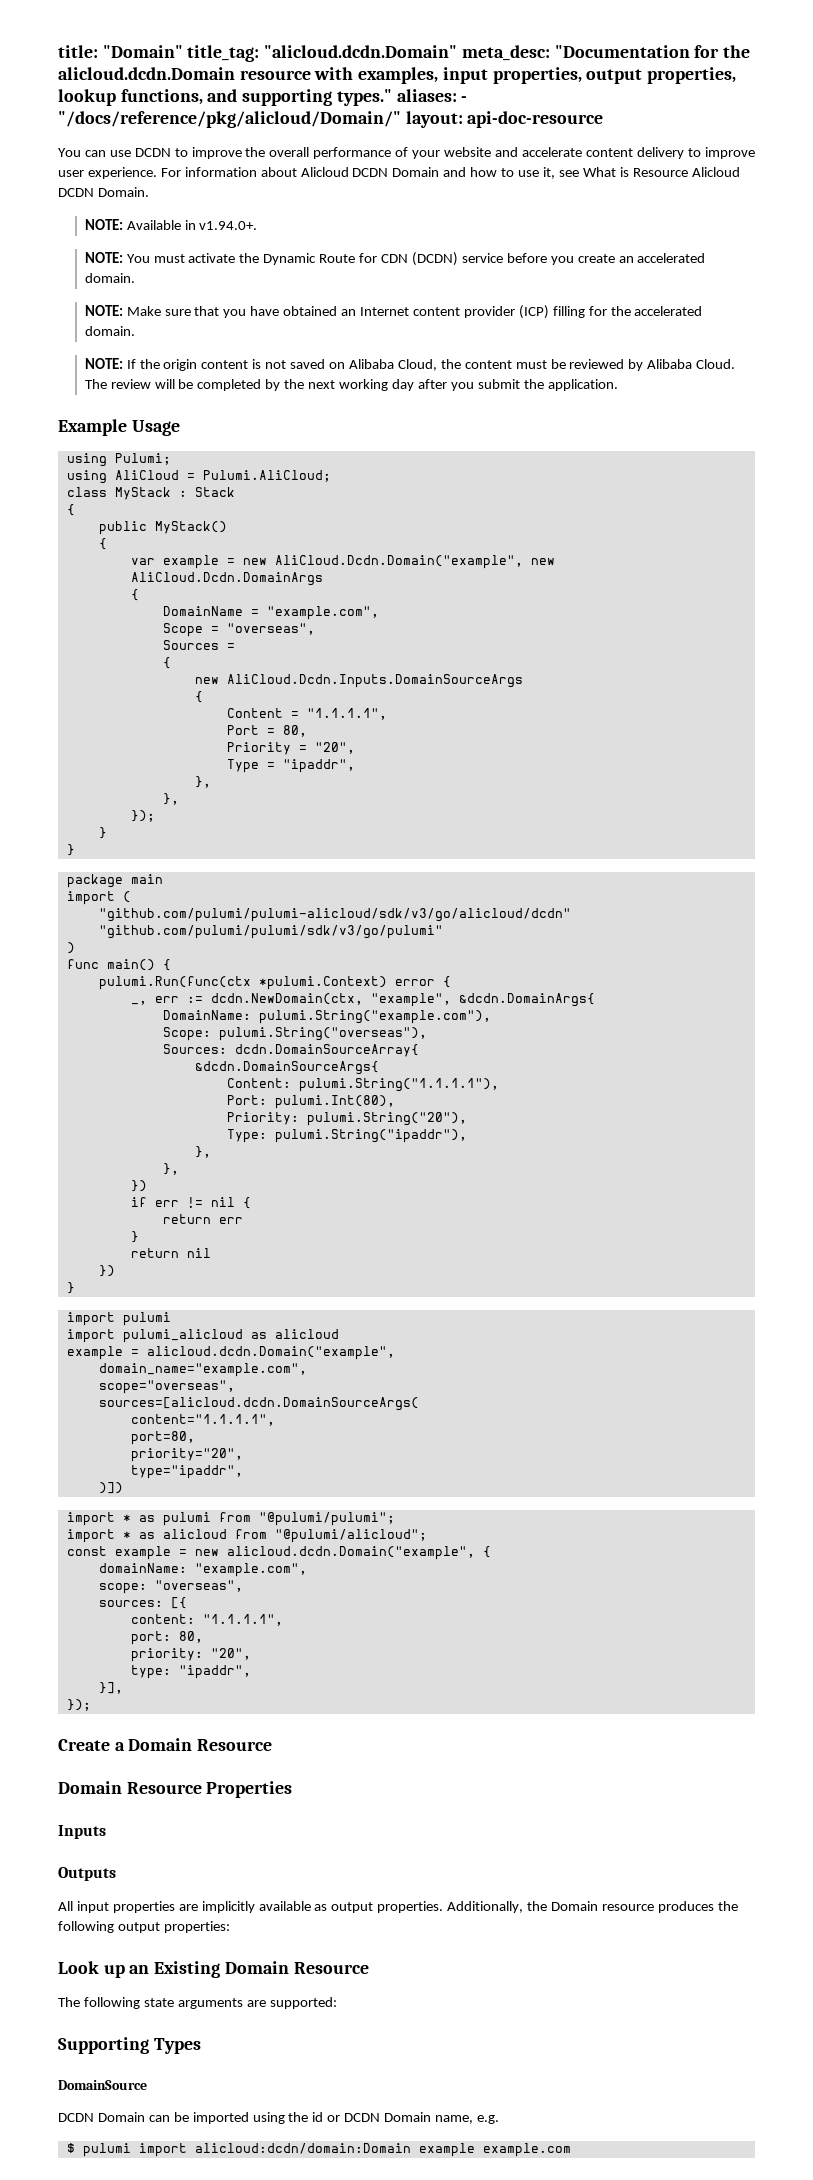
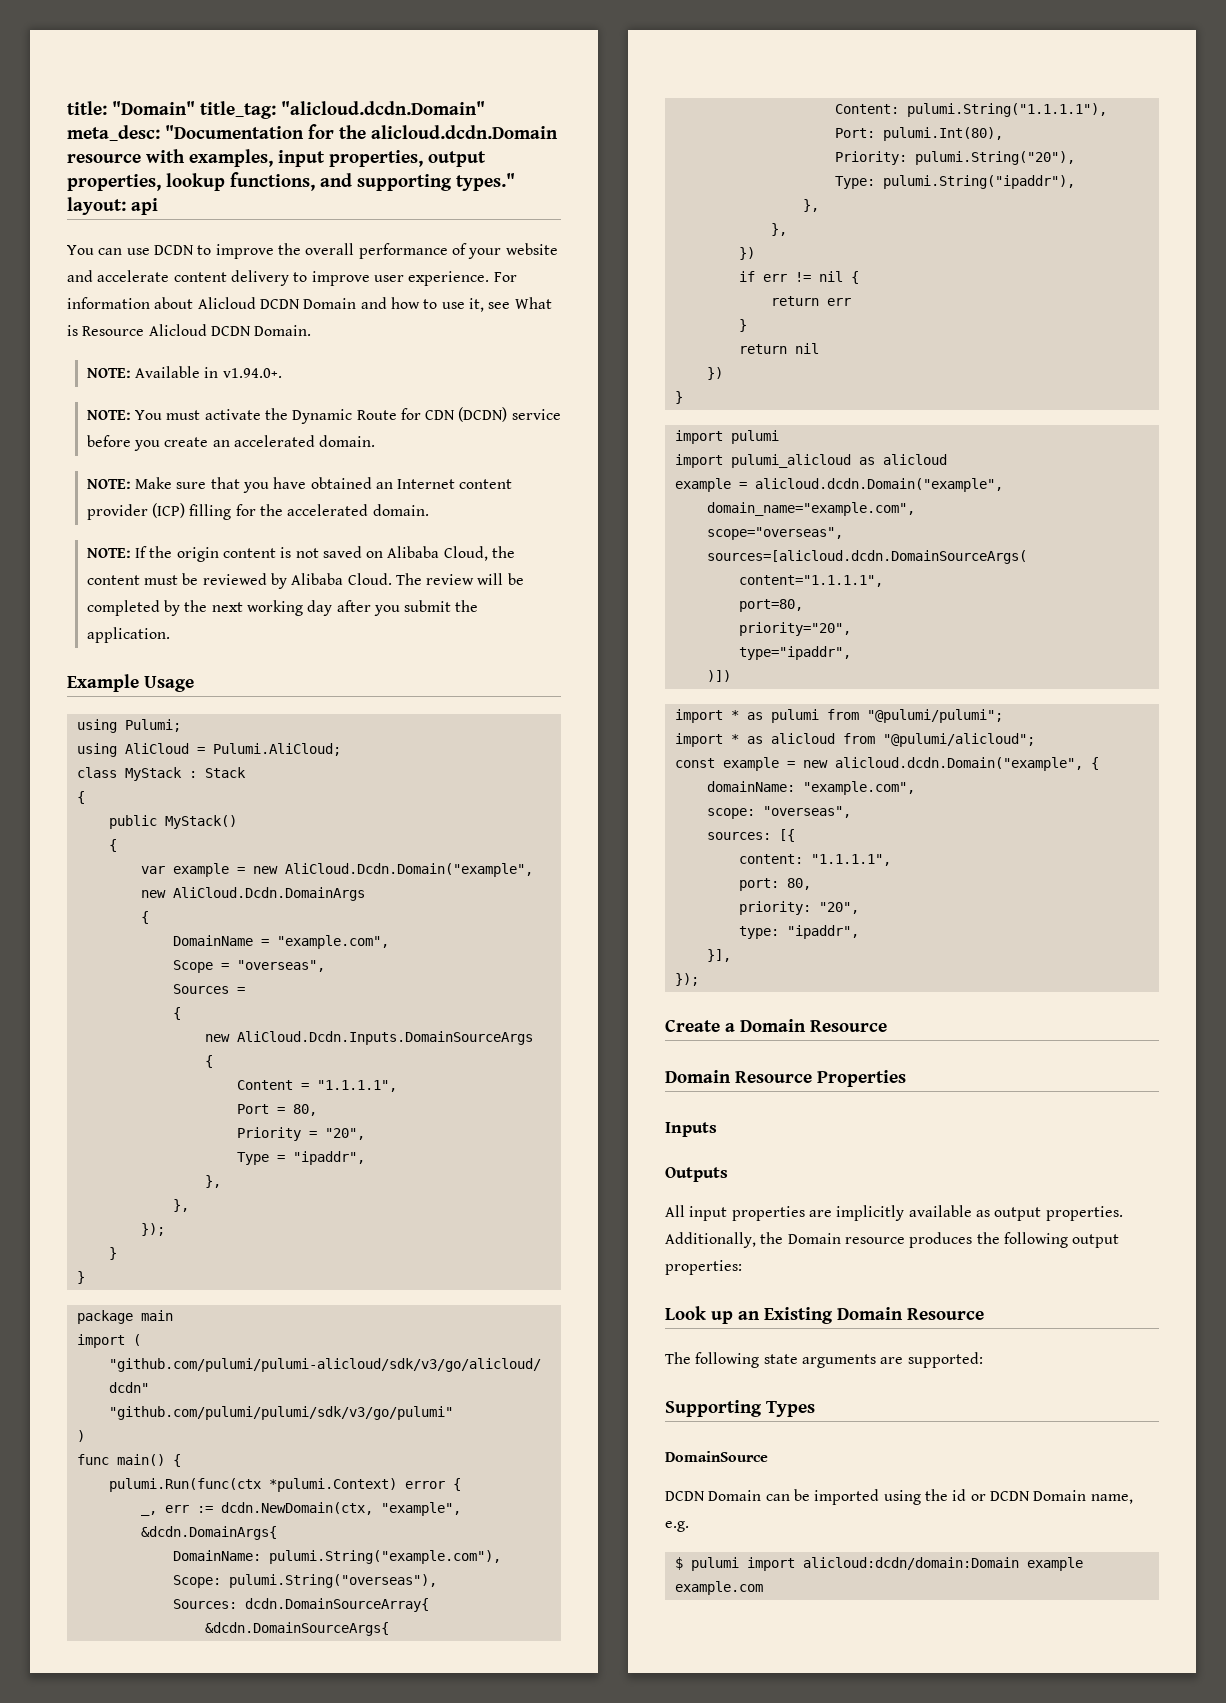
- title: "Domain" title_tag: "alicloud.dcdn.Domain" meta_desc: "Documentation for the alicloud.dcdn.Domain resource with examples, input properties, output properties, lookup functions, and supporting types." aliases: - "/docs/reference/pkg/alicloud/Domain/" layout: api-doc-resource
+ title: "Domain" title_tag: "alicloud.dcdn.Domain" meta_desc: "Documentation for the alicloud.dcdn.Domain resource with examples, input properties, output properties, lookup functions, and supporting types." layout: api

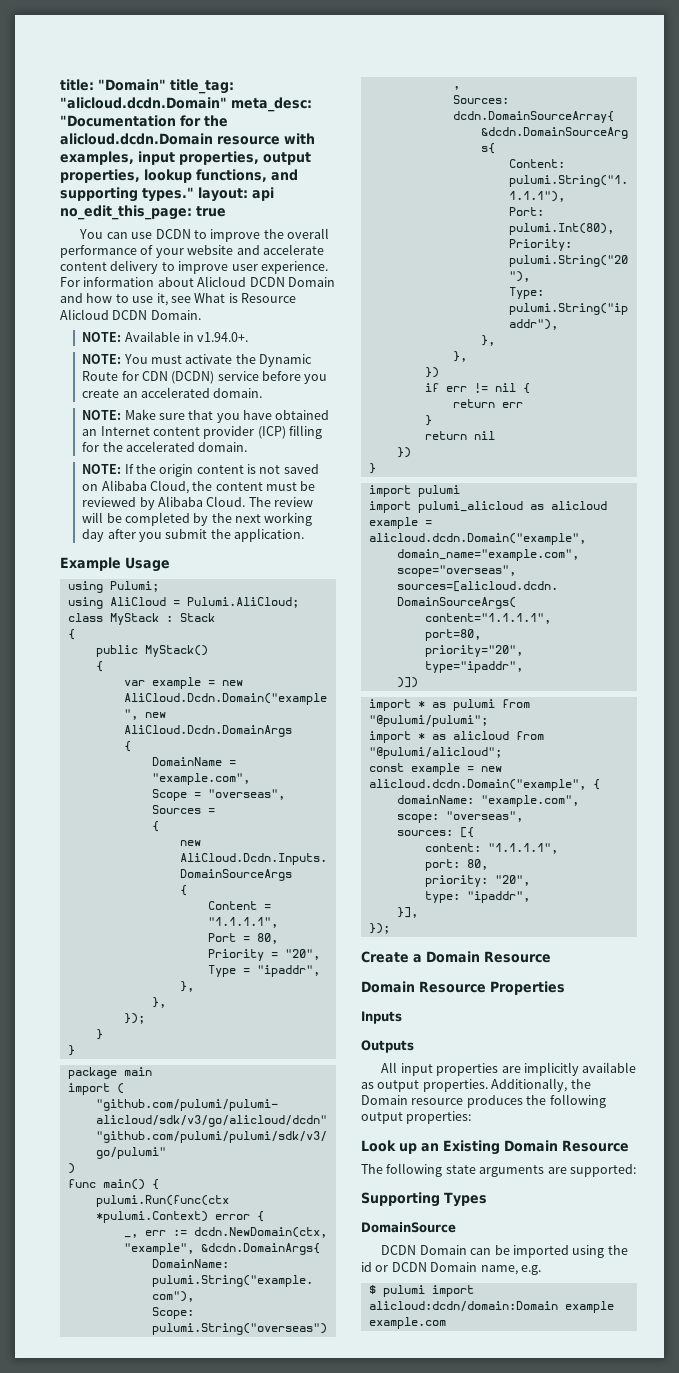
- title: "Domain" title_tag: "alicloud.dcdn.Domain" meta_desc: "Documentation for the alicloud.dcdn.Domain resource with examples, input properties, output properties, lookup functions, and supporting types." layout: api
+ title: "Domain" title_tag: "alicloud.dcdn.Domain" meta_desc: "Documentation for the alicloud.dcdn.Domain resource with examples, input properties, output properties, lookup functions, and supporting types." layout: api no_edit_this_page: true

